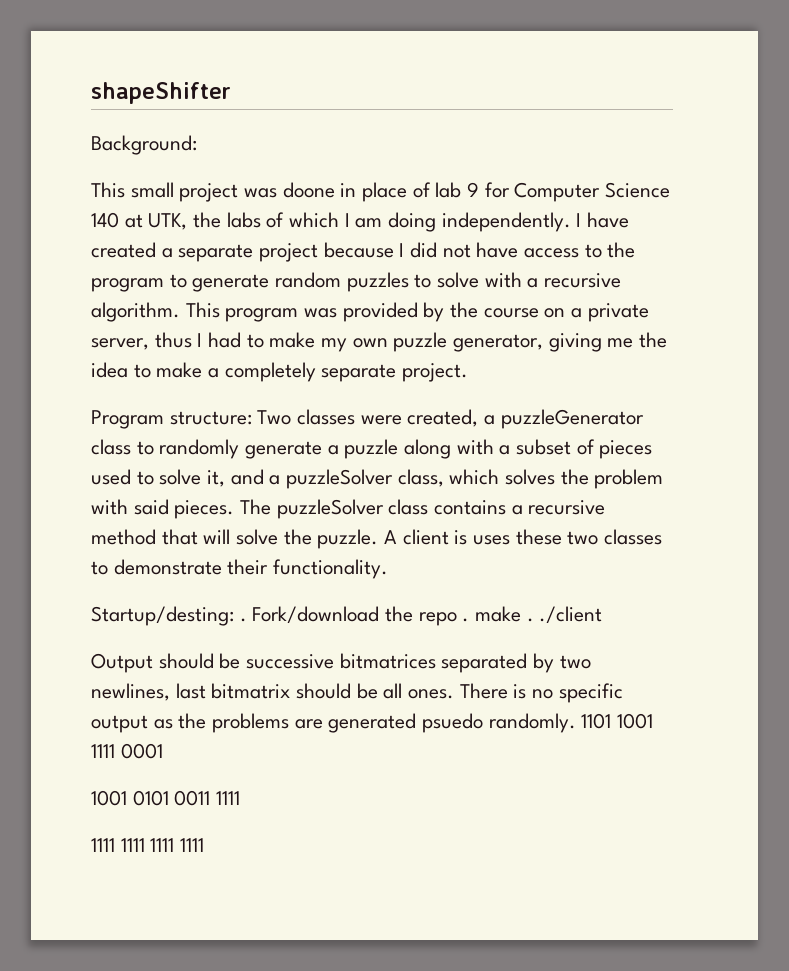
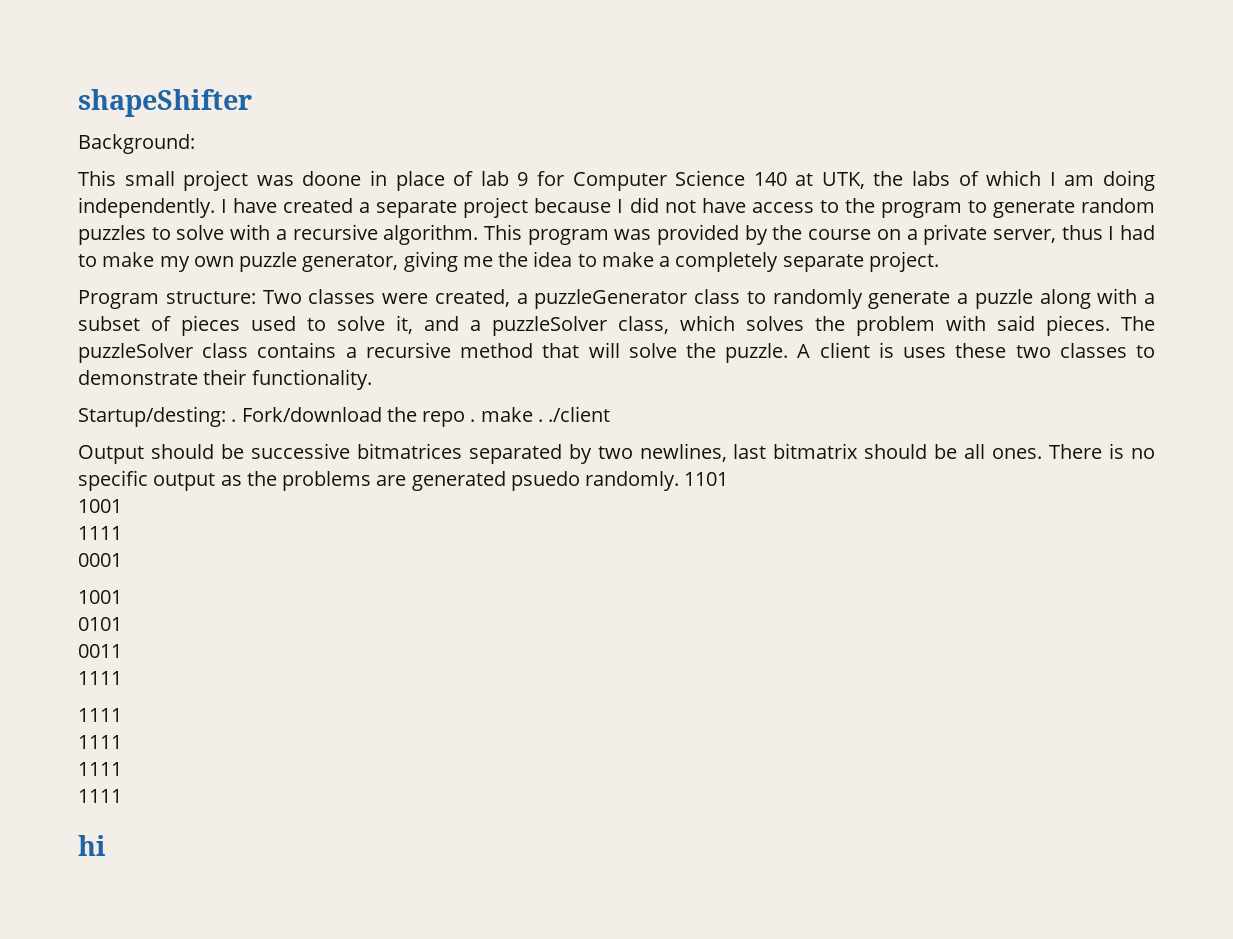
- 1101 1001 1111 0001
- 1001 0101 0011 1111
- 1111 1111 1111 1111
+ 1101
+ 1001
+ 1111
+ 0001
+ 1001
+ 0101
+ 0011
+ 1111
+ 1111
+ 1111
+ 1111
+ 1111
+ hi

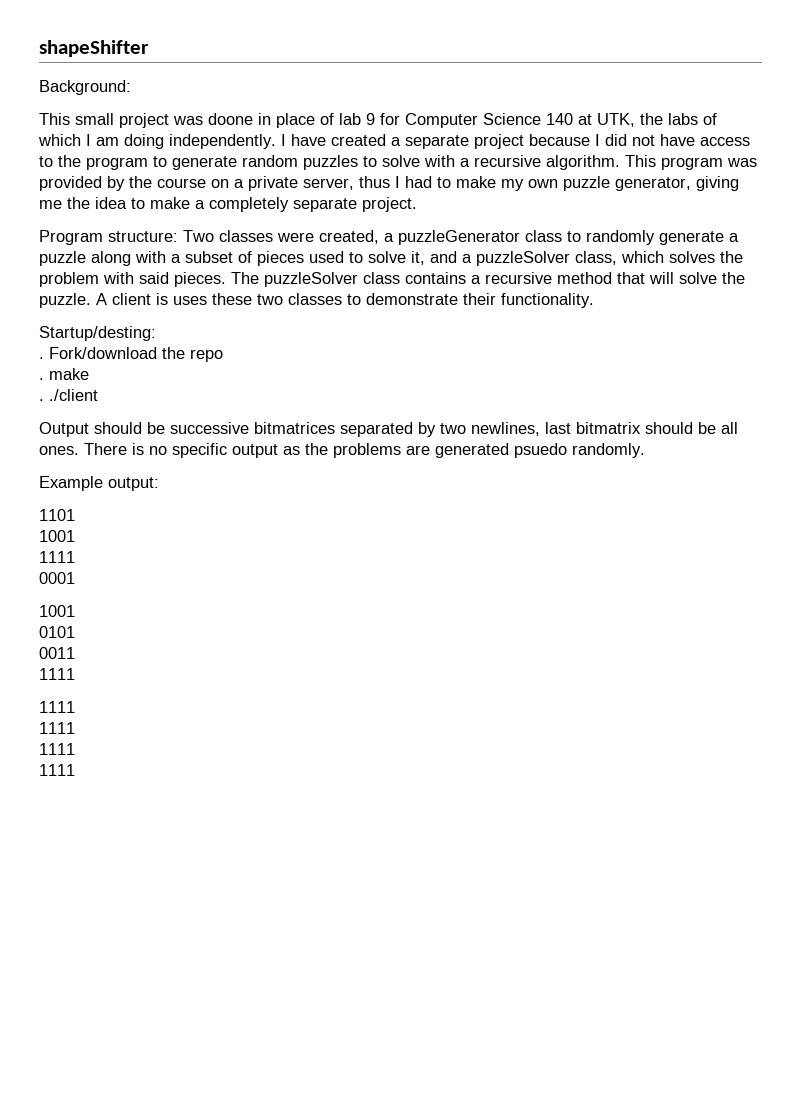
- Startup/desting: .
+ Startup/desting:
+ .
- Fork/download the repo . make . ./client
+ Fork/download the repo
+ . make
+ . ./client
- There is no specific output as the problems are generated psuedo randomly. 1101
+ There is no specific output as the problems are generated psuedo randomly.
+ Example output:
+ 1101
- hi

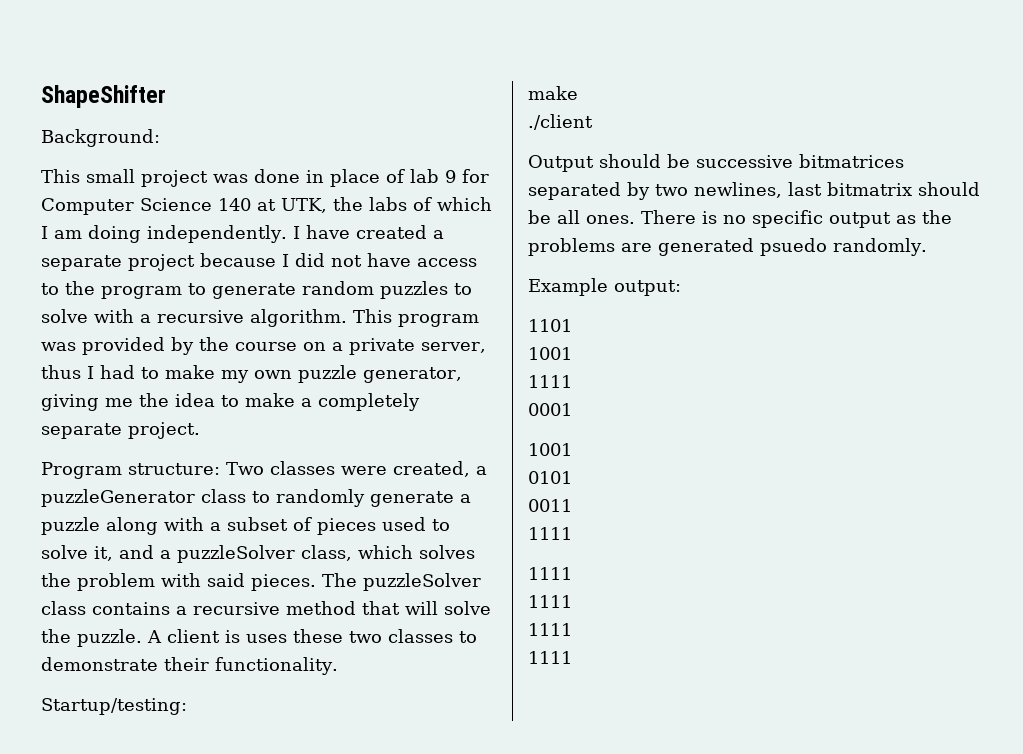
- shapeShifter
+ ShapeShifter
- This small project was doone in place of lab 9 for Computer Science 140 at UTK, the labs of which I am doing independently.
+ This small project was done in place of lab 9 for Computer Science 140 at UTK, the labs of which I am doing independently.
- Startup/desting:
- . Fork/download the repo
- . make
+ Startup/testing:
+ make
- . ./client
+ ./client

